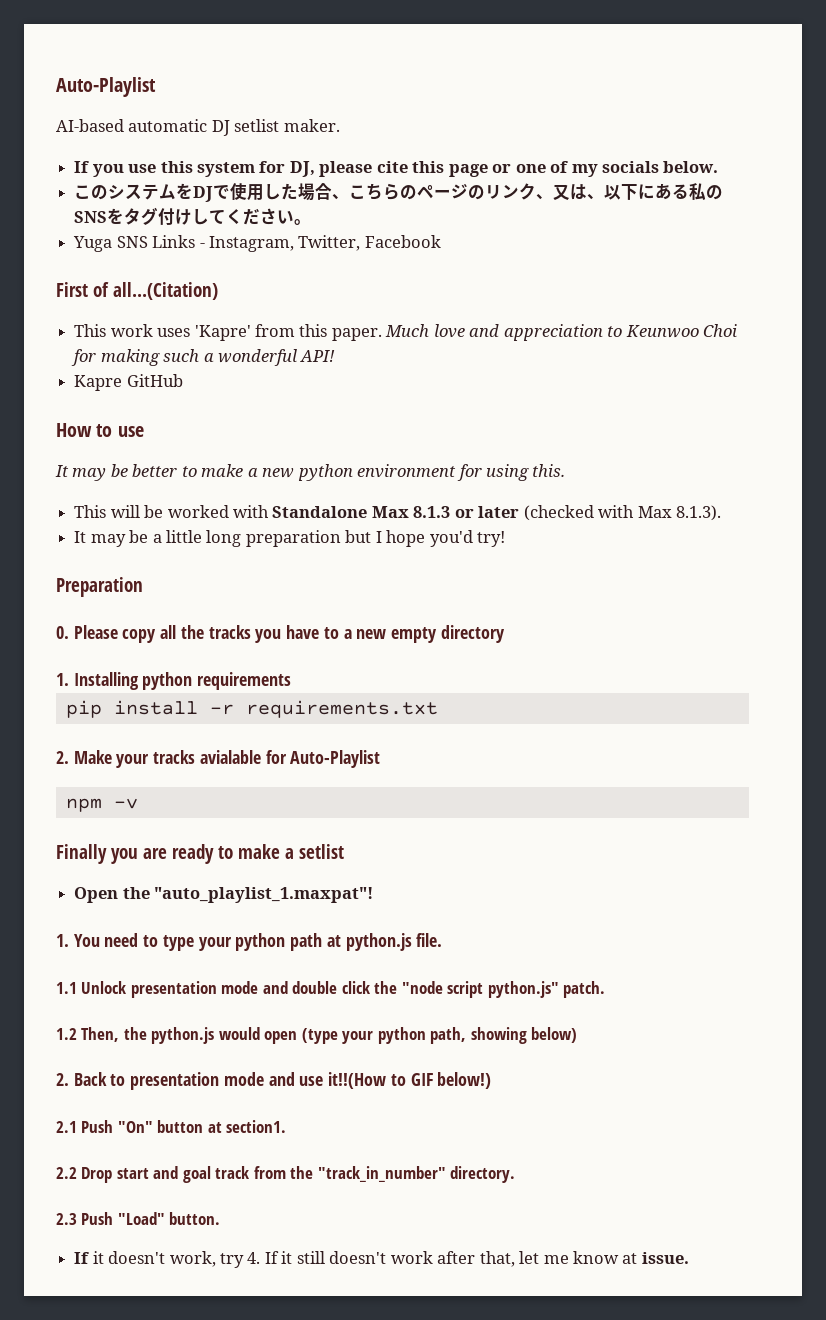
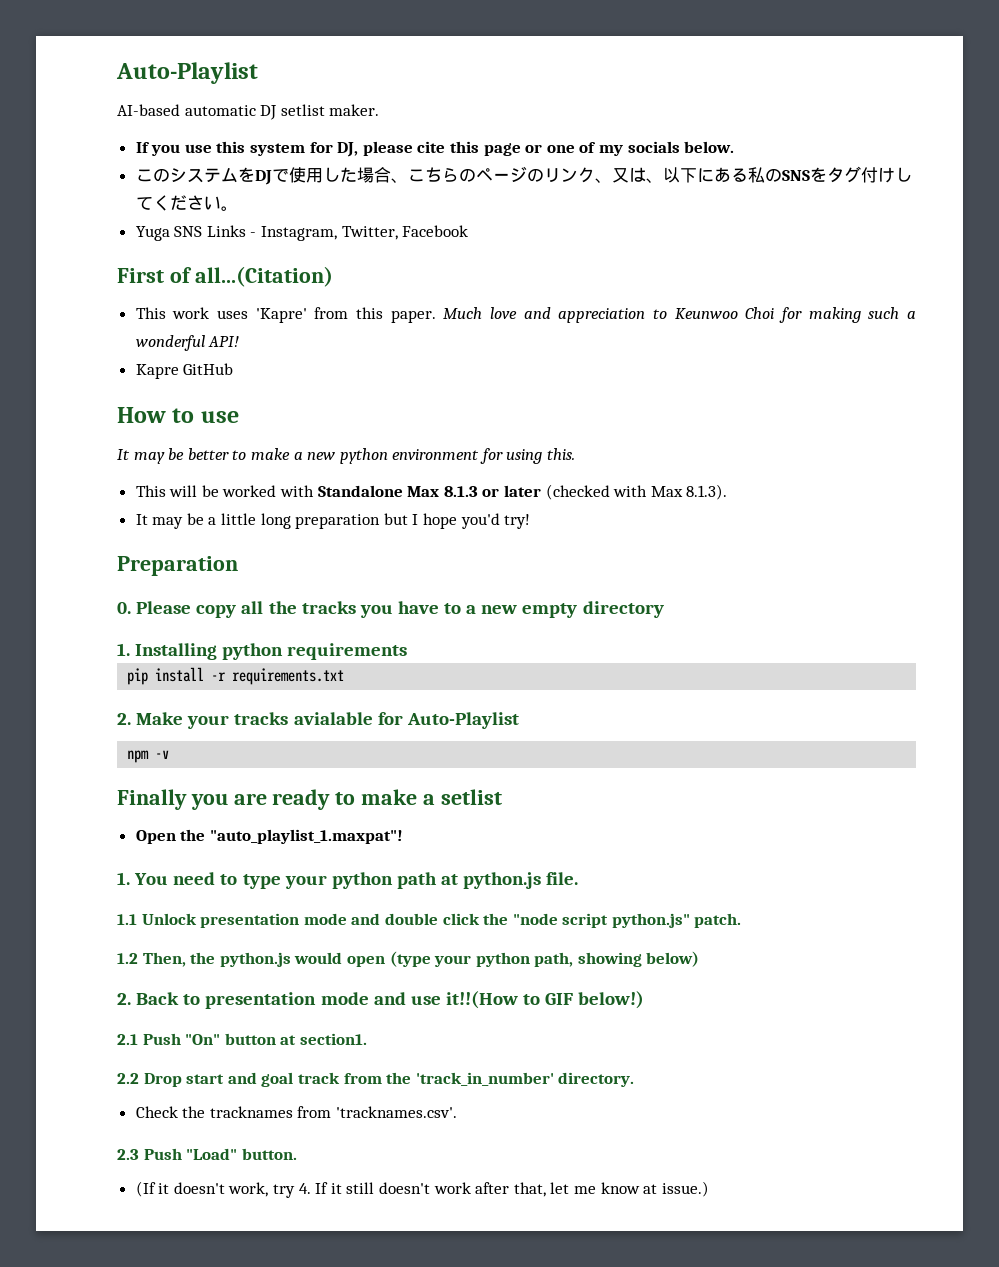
- 2.2 Drop start and goal track from the "track_in_number" directory.
+ 2.2 Drop start and goal track from the 'track_in_number' directory.
+ Check the tracknames from 'tracknames.csv'.
- If it doesn't work, try 4. If it still doesn't work after that, let me know at issue.
+ (If it doesn't work, try 4. If it still doesn't work after that, let me know at issue.)

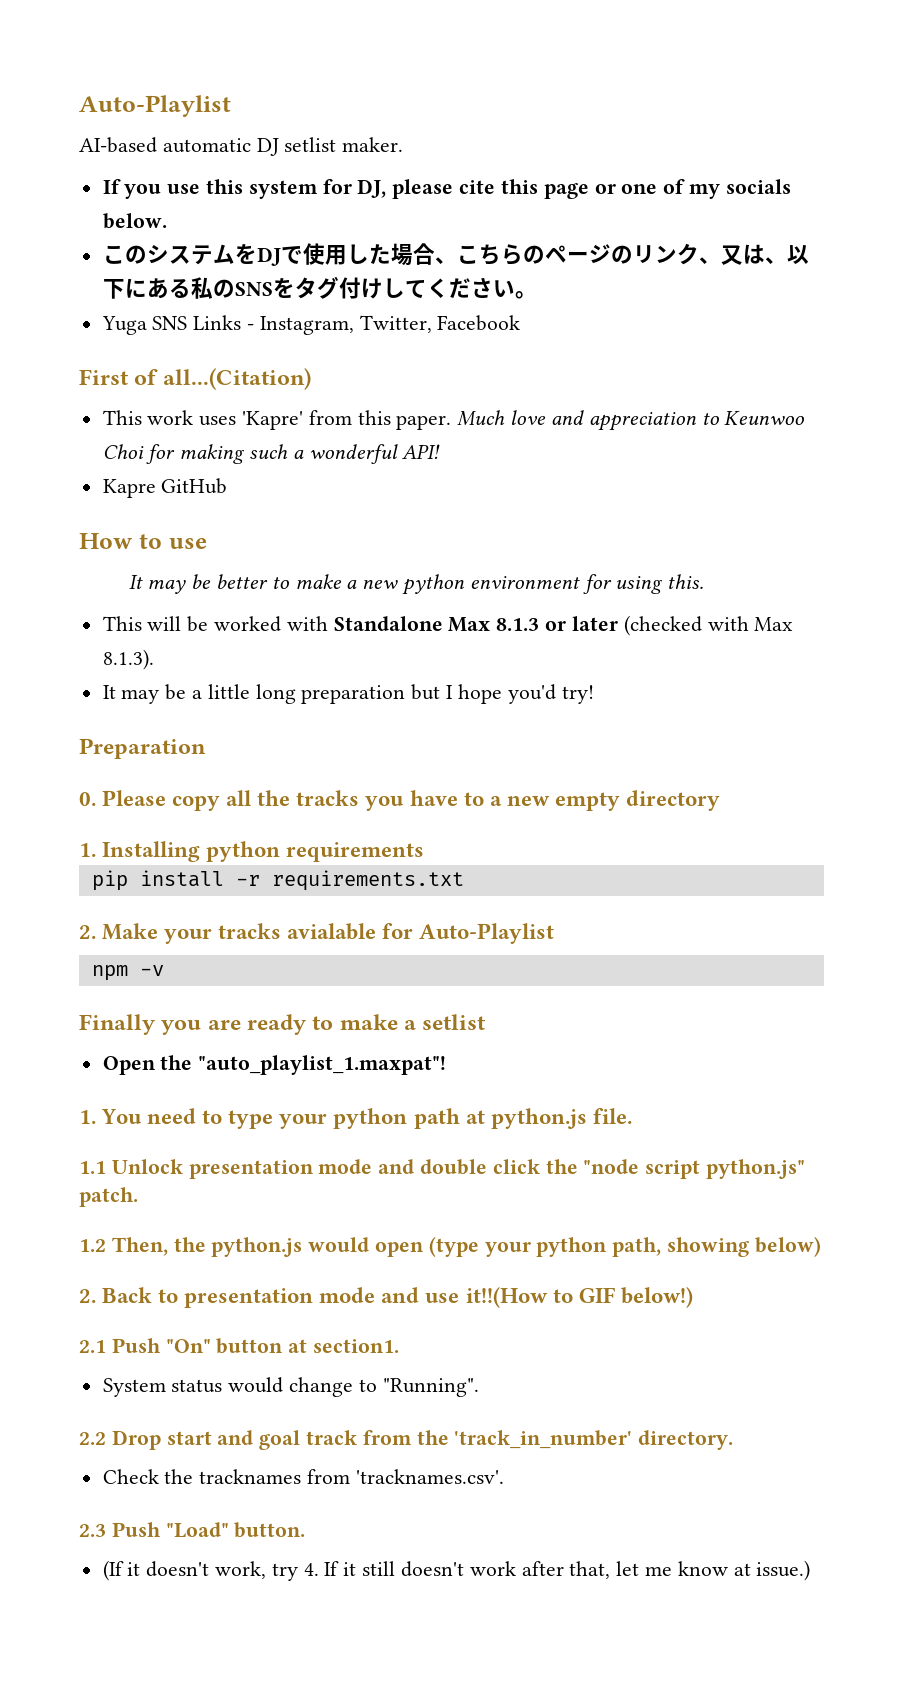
+ System status would change to "Running".

